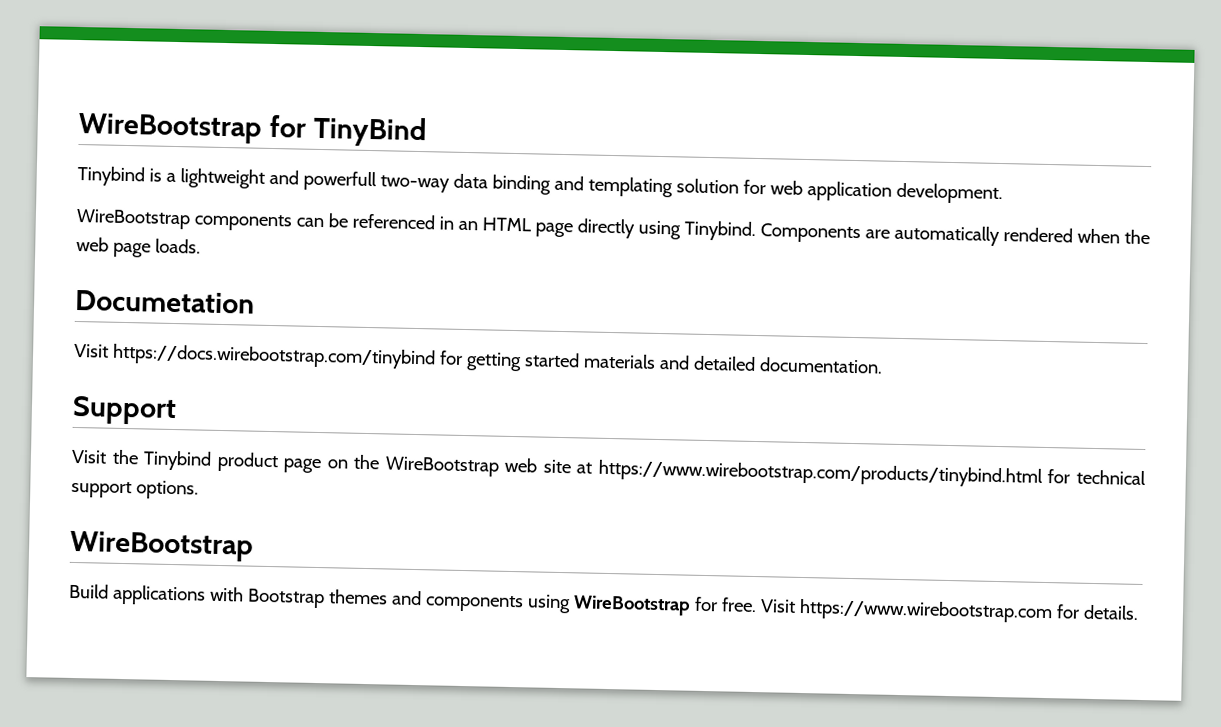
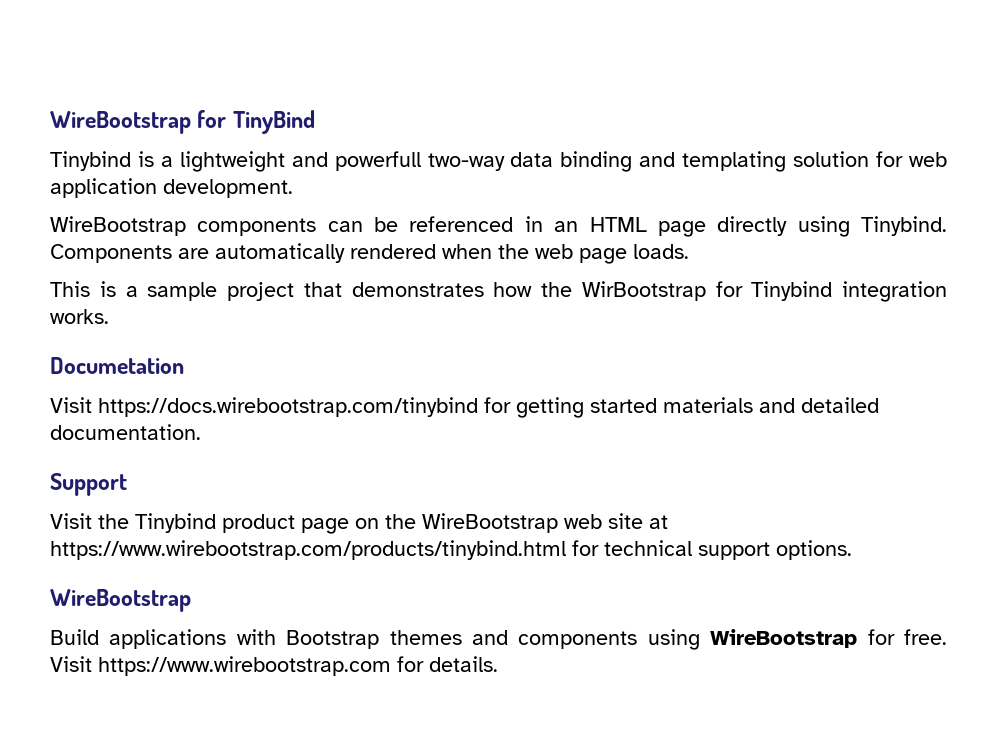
+ This is a sample project that demonstrates how the WirBootstrap for Tinybind integration works.

